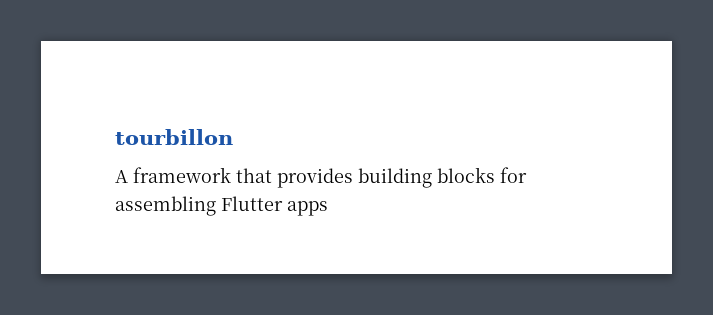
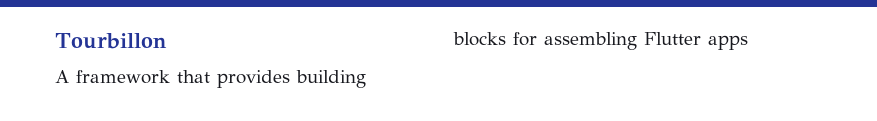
- tourbillon
+ Tourbillon

